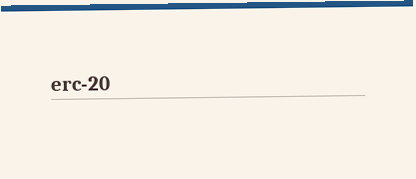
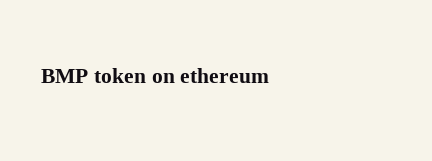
- erc-20
+ BMP token on ethereum

